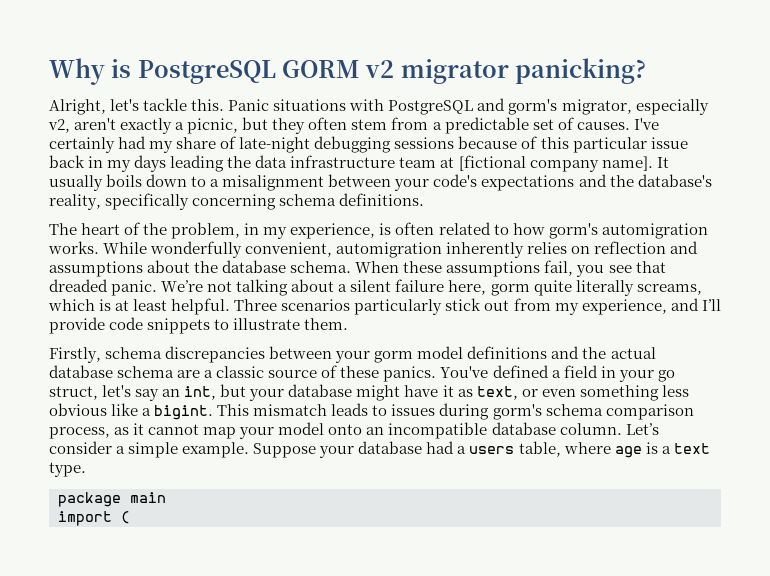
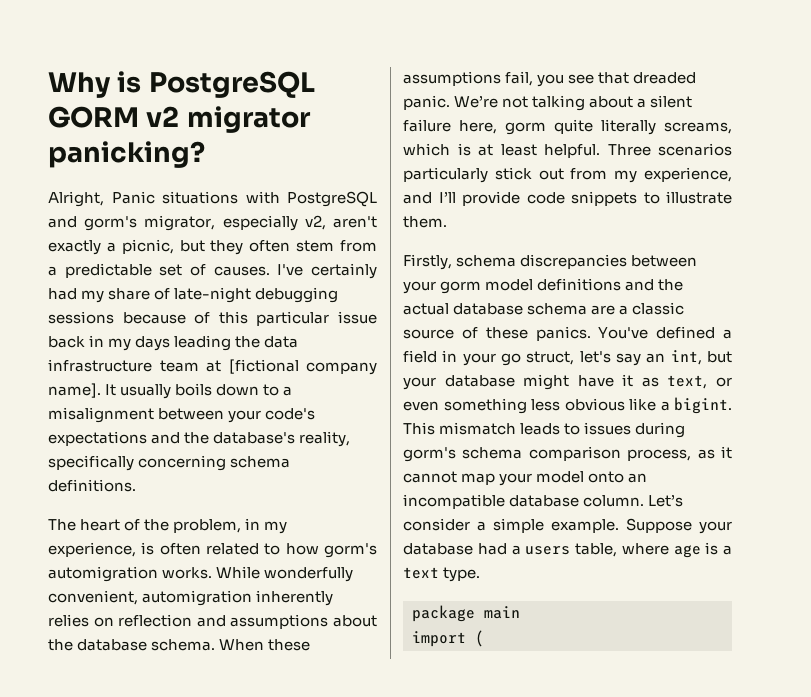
- Alright, let's tackle this. Panic situations with PostgreSQL and gorm's migrator, especially v2, aren't exactly a picnic, but they often stem from a predictable set of causes.
+ Alright, Panic situations with PostgreSQL and gorm's migrator, especially v2, aren't exactly a picnic, but they often stem from a predictable set of causes.

